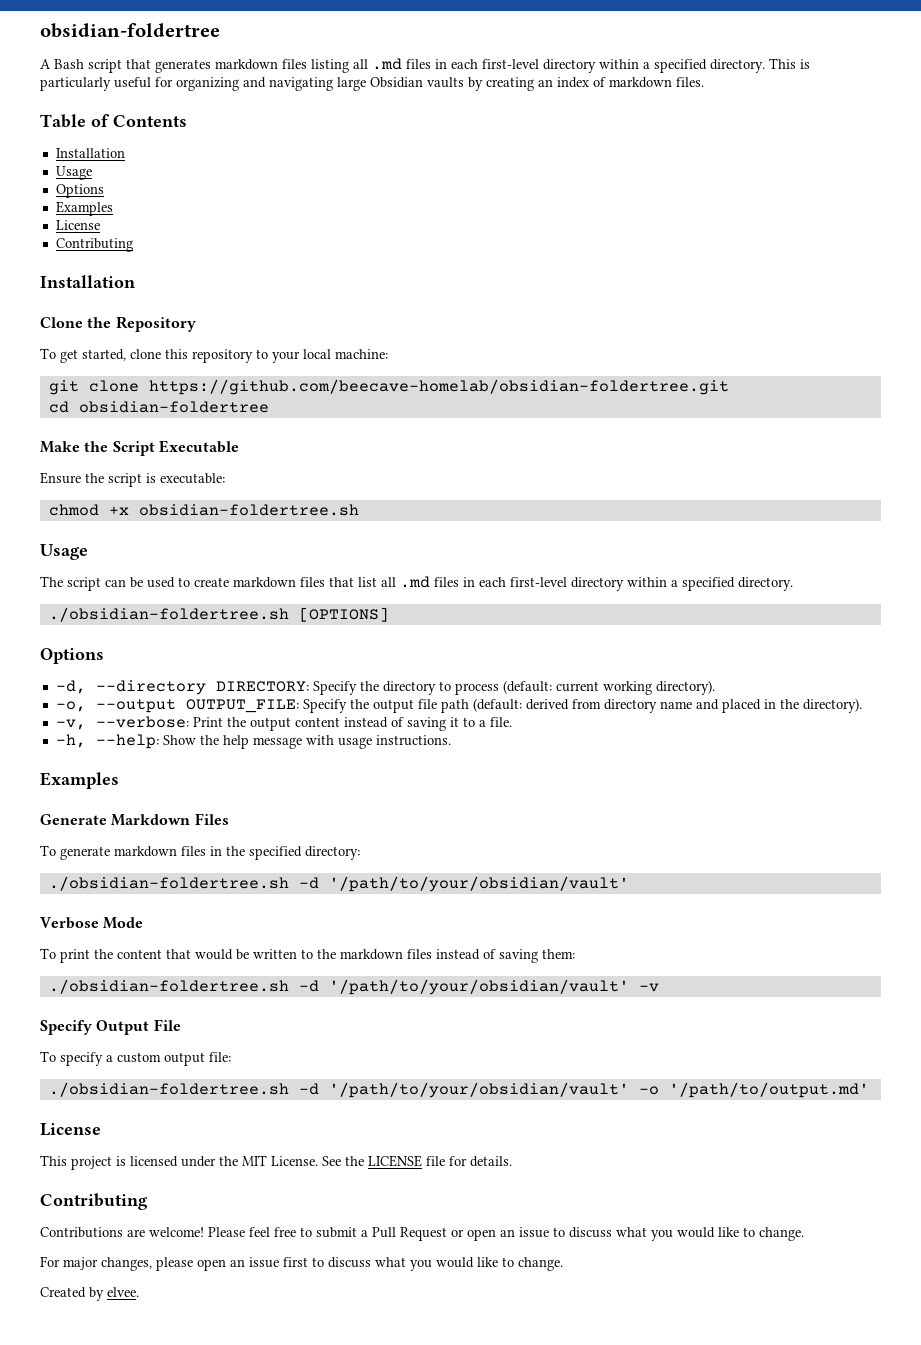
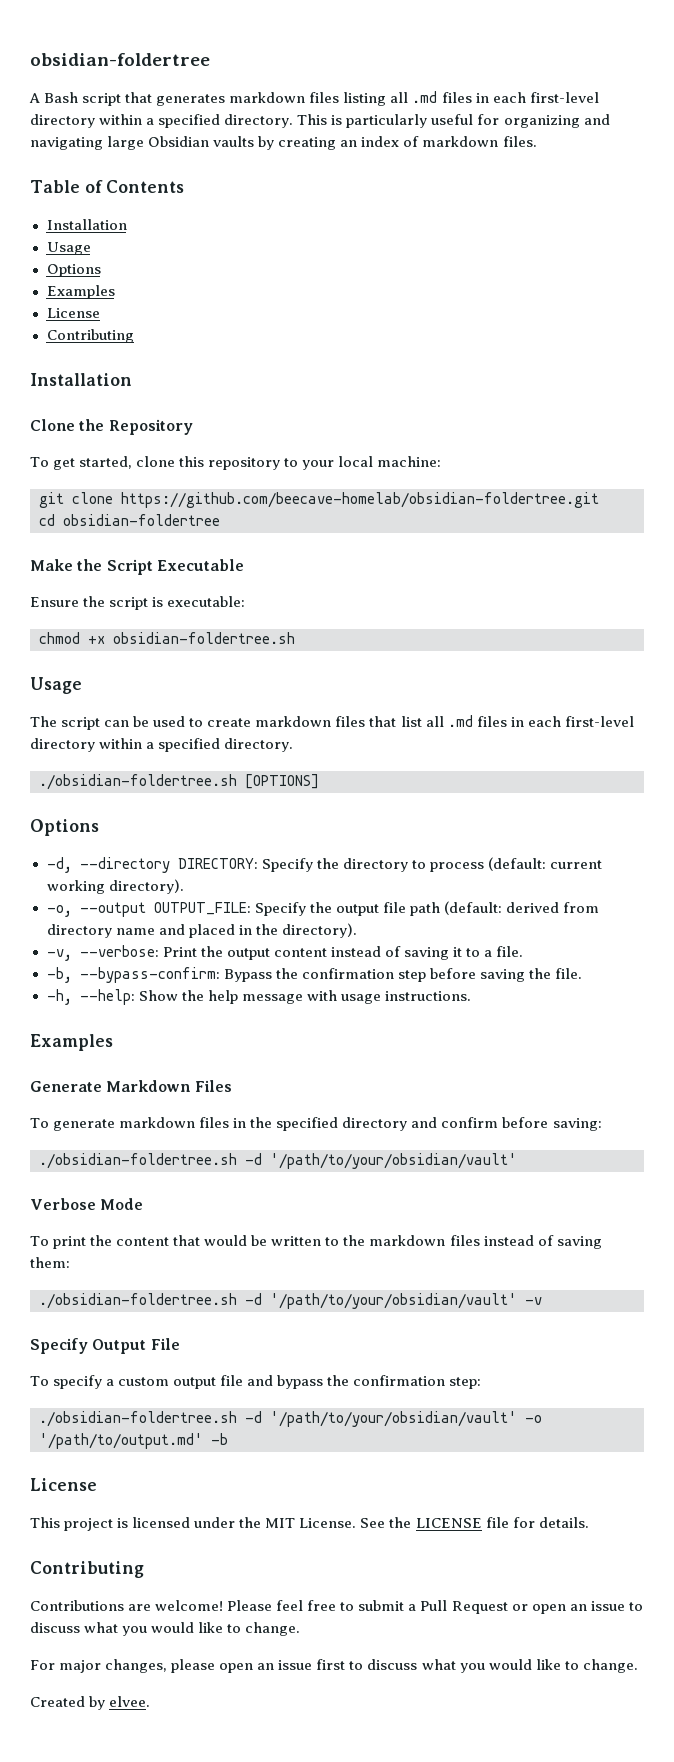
+ -b, --bypass-confirm: Bypass the confirmation step before saving the file.
- To generate markdown files in the specified directory:
+ To generate markdown files in the specified directory and confirm before saving:
- To specify a custom output file:
+ To specify a custom output file and bypass the confirmation step:
- ./obsidian-foldertree.sh -d '/path/to/your/obsidian/vault' -o '/path/to/output.md'
+ ./obsidian-foldertree.sh -d '/path/to/your/obsidian/vault' -o '/path/to/output.md' -b

